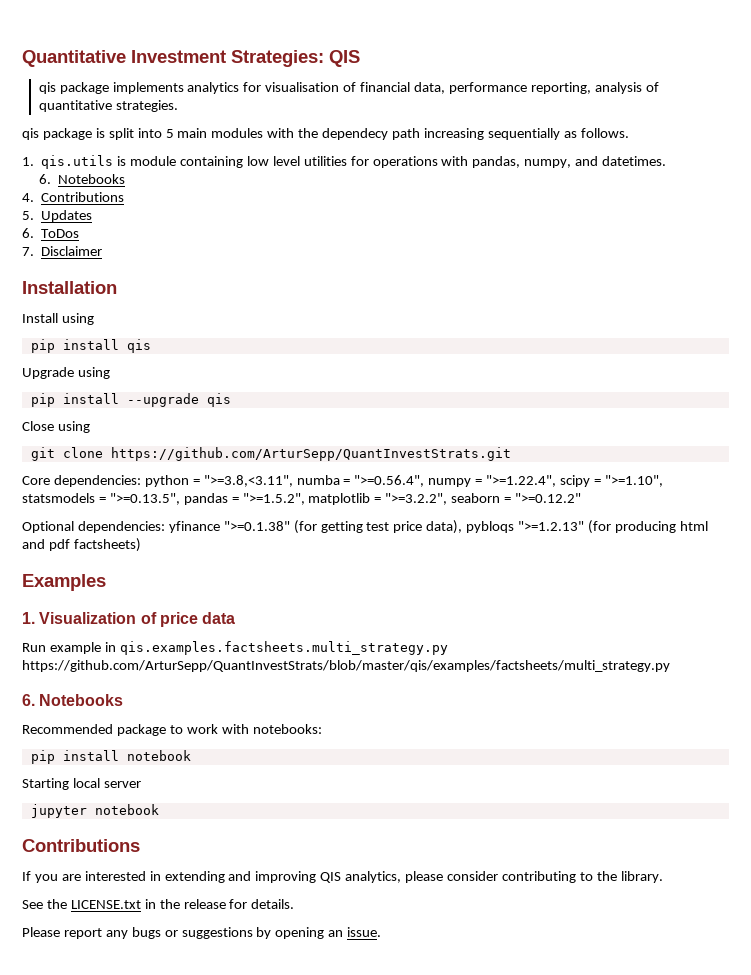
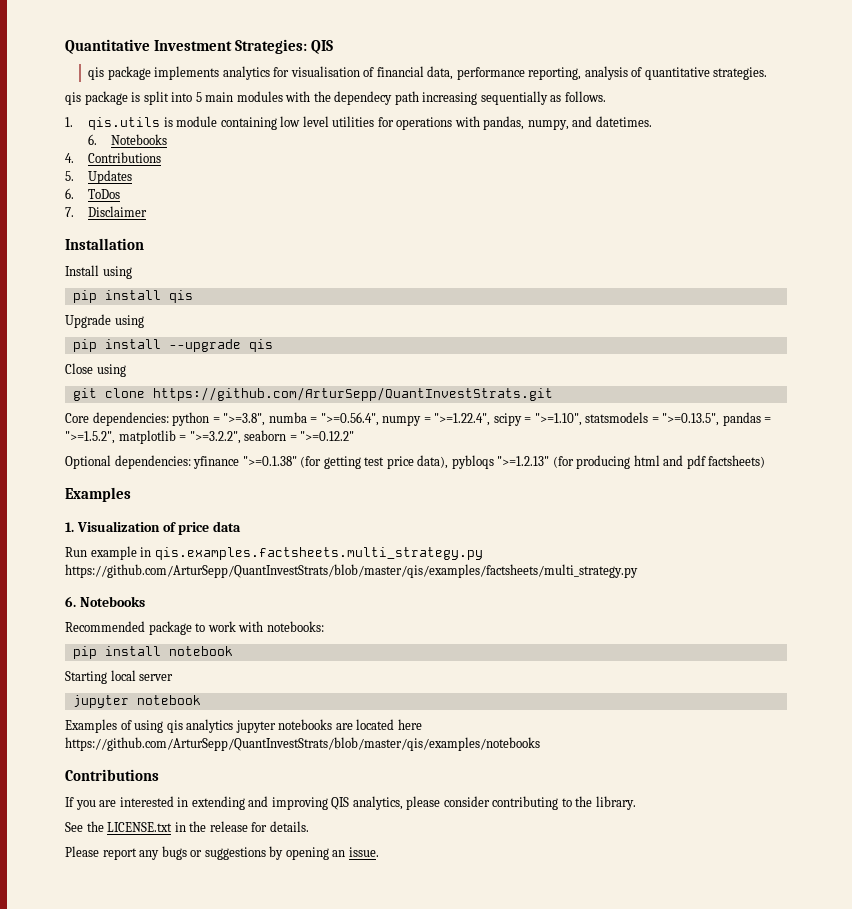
- Core dependencies: python = ">=3.8,<3.11", numba = ">=0.56.4", numpy = ">=1.22.4", scipy = ">=1.10", statsmodels = ">=0.13.5", pandas = ">=1.5.2", matplotlib = ">=3.2.2", seaborn = ">=0.12.2"
+ Core dependencies: python = ">=3.8", numba = ">=0.56.4", numpy = ">=1.22.4", scipy = ">=1.10", statsmodels = ">=0.13.5", pandas = ">=1.5.2", matplotlib = ">=3.2.2", seaborn = ">=0.12.2"
+ Examples of using qis analytics jupyter notebooks are located here https://github.com/ArturSepp/QuantInvestStrats/blob/master/qis/examples/notebooks

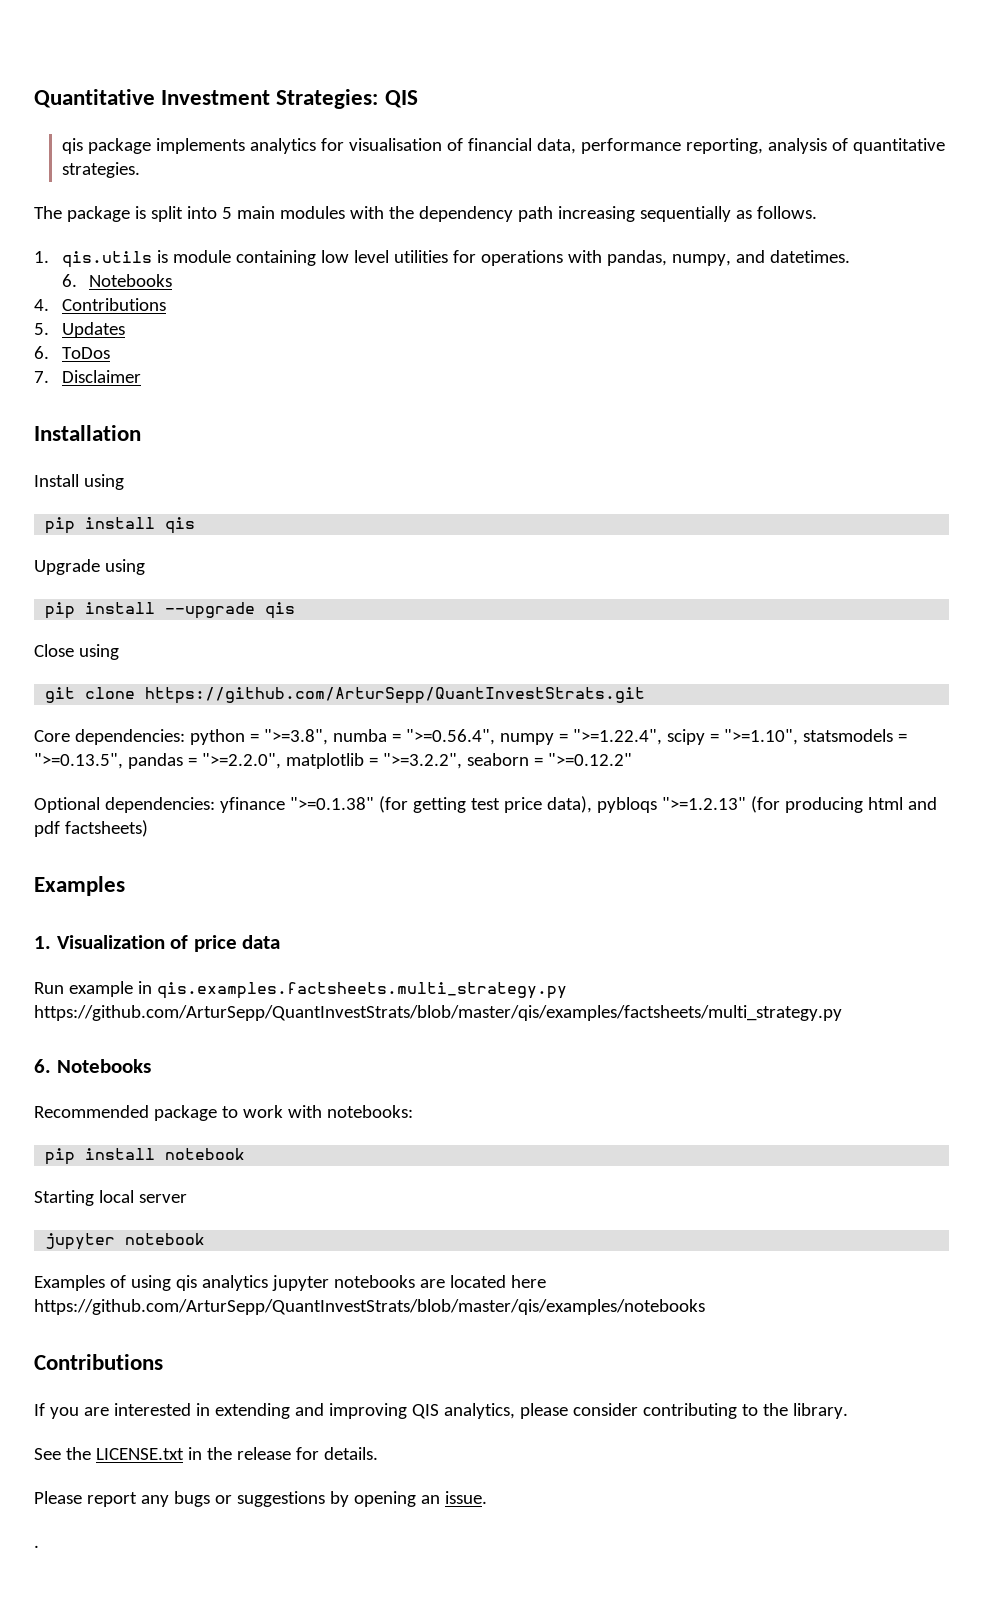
- qis package is split into 5 main modules with the dependecy path increasing sequentially as follows.
+ The package is split into 5 main modules with the dependency path increasing sequentially as follows.
- Core dependencies: python = ">=3.8", numba = ">=0.56.4", numpy = ">=1.22.4", scipy = ">=1.10", statsmodels = ">=0.13.5", pandas = ">=1.5.2", matplotlib = ">=3.2.2", seaborn = ">=0.12.2"
+ Core dependencies: python = ">=3.8", numba = ">=0.56.4", numpy = ">=1.22.4", scipy = ">=1.10", statsmodels = ">=0.13.5", pandas = ">=2.2.0", matplotlib = ">=3.2.2", seaborn = ">=0.12.2"
+ .

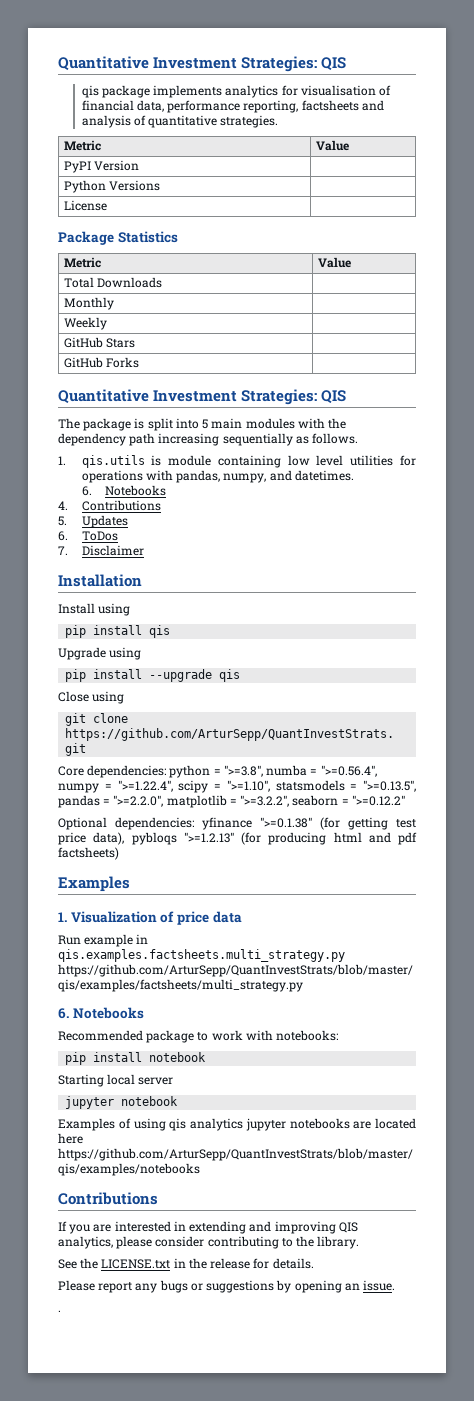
- qis package implements analytics for visualisation of financial data, performance reporting, analysis of quantitative strategies.
+ qis package implements analytics for visualisation of financial data, performance reporting, factsheets and analysis of quantitative strategies.
+ Metric | Value
+ PyPI Version |
+ Python Versions |
+ License |
+ Package Statistics
+ Metric | Value
+ Total Downloads |
+ Monthly |
+ Weekly |
+ GitHub Stars |
+ GitHub Forks |
+ Quantitative Investment Strategies: QIS

